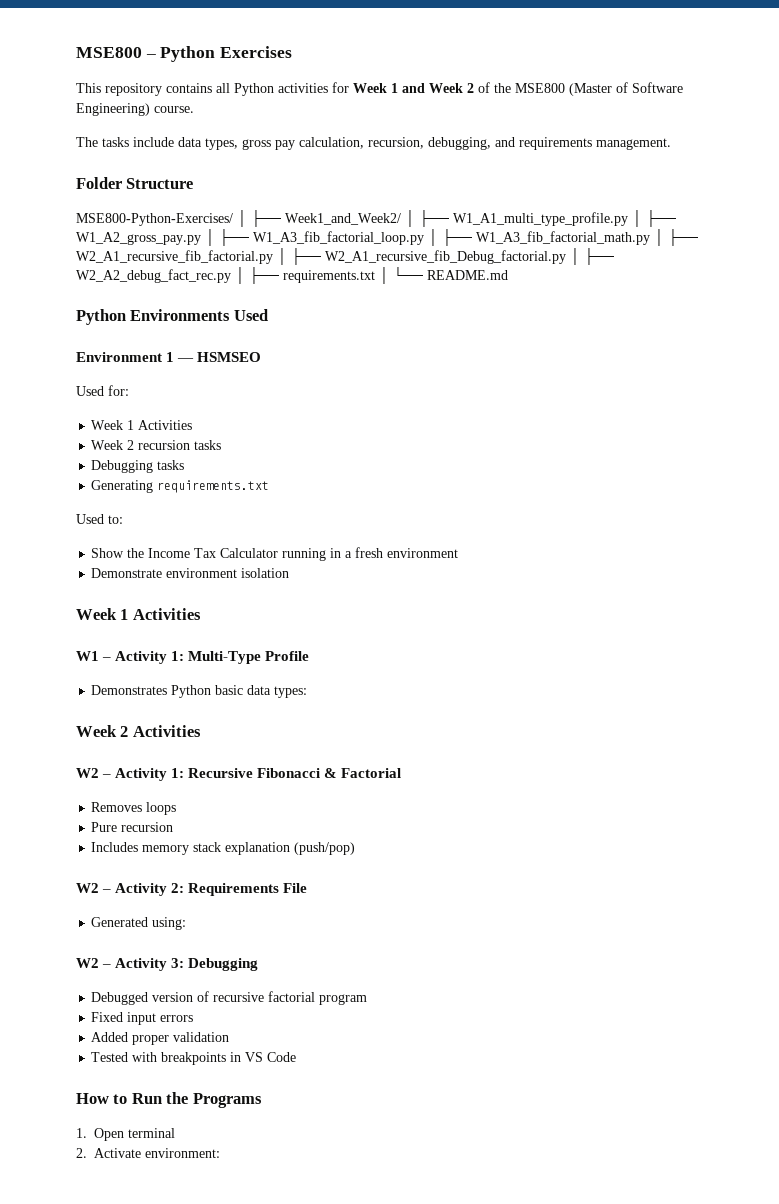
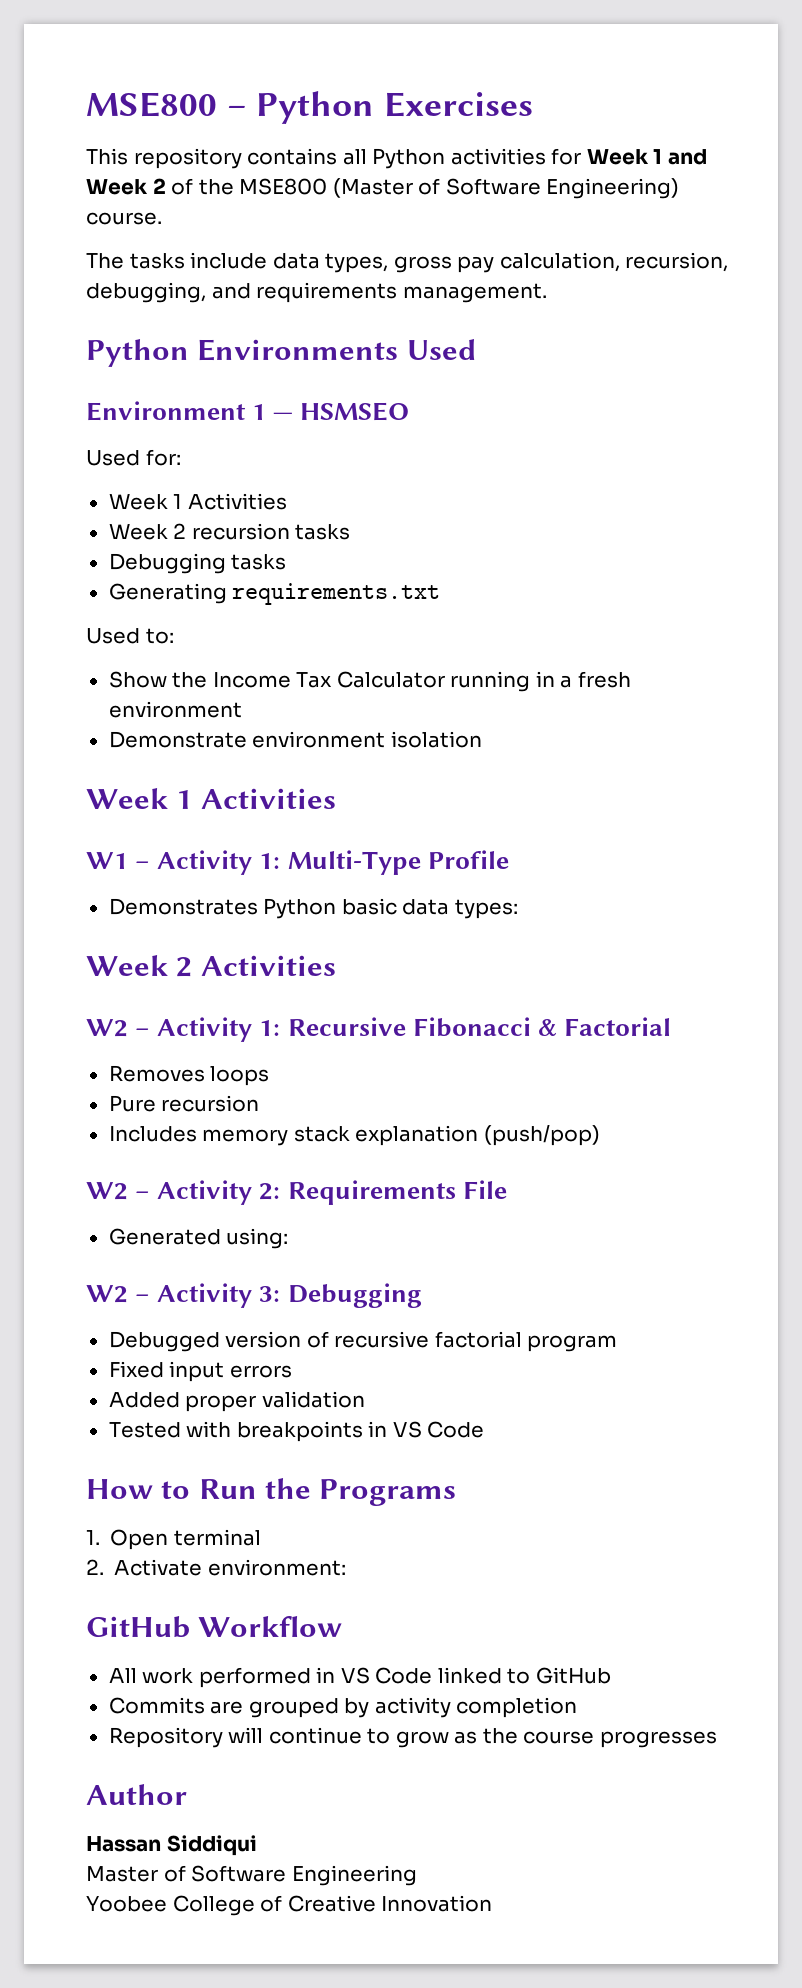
- Folder Structure
- MSE800-Python-Exercises/ │ ├── Week1_and_Week2/ │ ├── W1_A1_multi_type_profile.py │ ├── W1_A2_gross_pay.py │ ├── W1_A3_fib_factorial_loop.py │ ├── W1_A3_fib_factorial_math.py │ ├── W2_A1_recursive_fib_factorial.py │ ├── W2_A1_recursive_fib_Debug_factorial.py │ ├── W2_A2_debug_fact_rec.py │ ├── requirements.txt │ └── README.md
+ GitHub Workflow
+ All work performed in VS Code linked to GitHub
+ Commits are grouped by activity completion
+ Repository will continue to grow as the course progresses
+ Author
+ Hassan Siddiqui
+ Master of Software Engineering
+ Yoobee College of Creative Innovation

